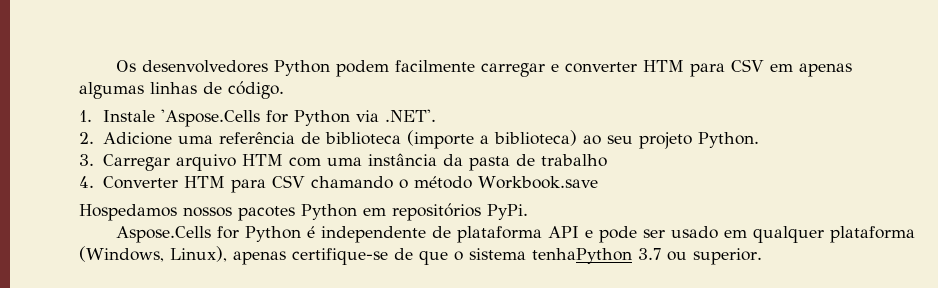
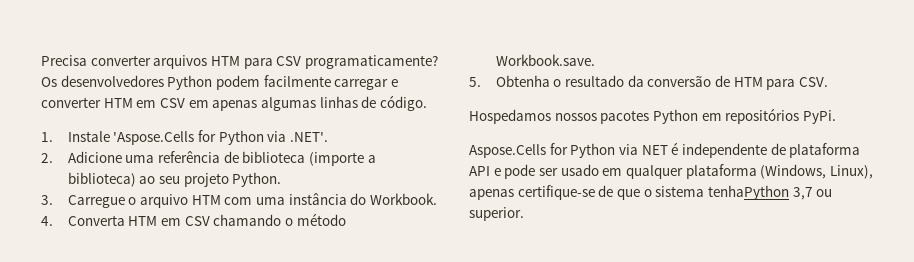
+ Precisa converter arquivos HTM para CSV programaticamente?
- Os desenvolvedores Python podem facilmente carregar e converter HTM para CSV em apenas algumas linhas de código.
+ Os desenvolvedores Python podem facilmente carregar e converter HTM em CSV em apenas algumas linhas de código.
- 3. Carregar arquivo HTM com uma instância da pasta de trabalho
- 4. Converter HTM para CSV chamando o método Workbook.save
+ 3. Carregue o arquivo HTM com uma instância do Workbook.
+ 4. Converta HTM em CSV chamando o método Workbook.save.
+ 5. Obtenha o resultado da conversão de HTM para CSV.
- Aspose.Cells for Python é independente de plataforma API e pode ser usado em qualquer plataforma (Windows, Linux), apenas certifique-se de que o sistema tenhaPython 3.7 ou superior.
+ Aspose.Cells for Python via NET é independente de plataforma API e pode ser usado em qualquer plataforma (Windows, Linux), apenas certifique-se de que o sistema tenhaPython 3,7 ou superior.

